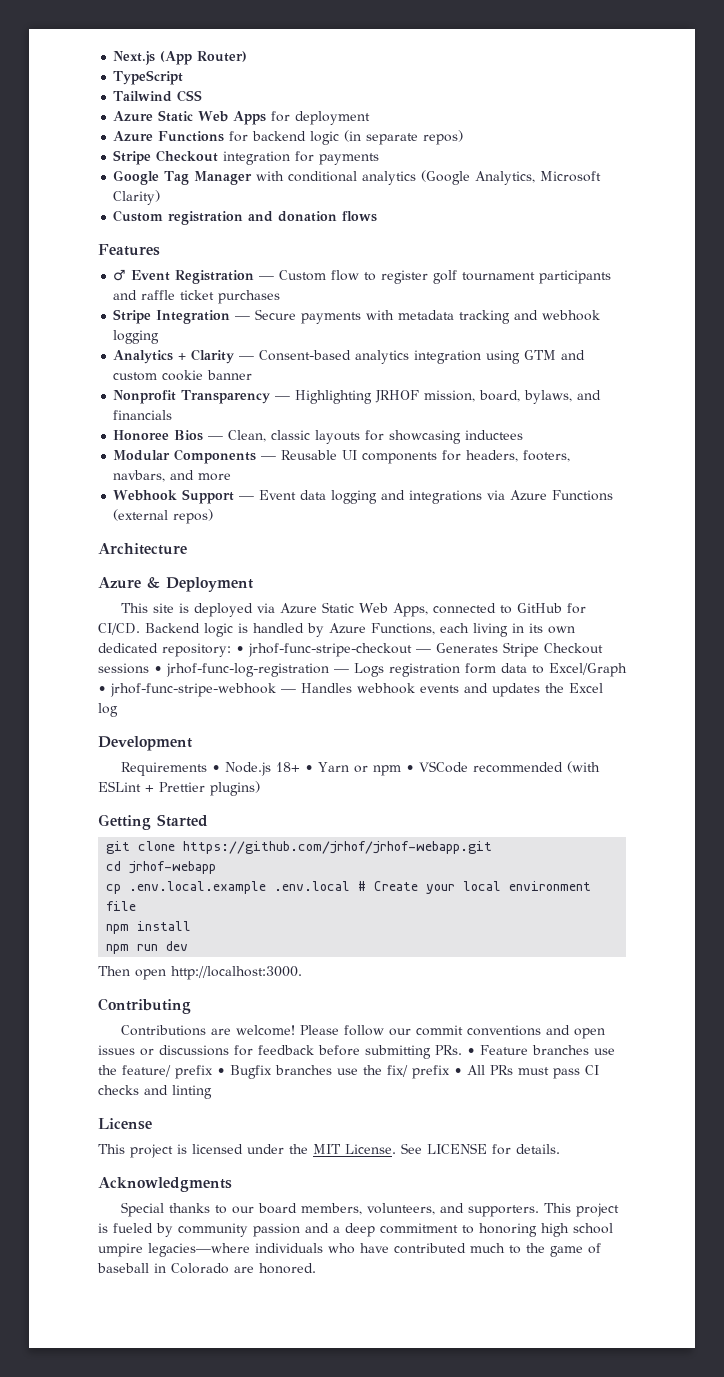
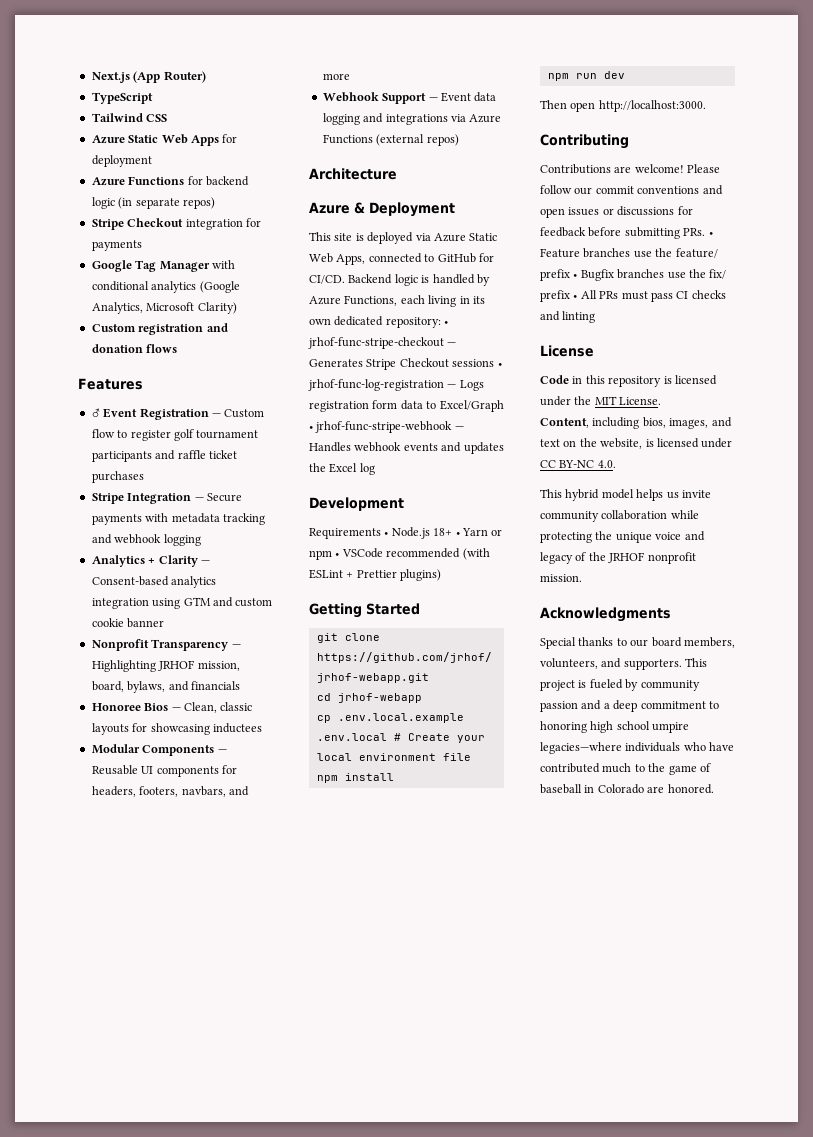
- This project is licensed under the MIT License. See LICENSE for details.
+ Code in this repository is licensed under the MIT License.
+ Content, including bios, images, and text on the website, is licensed under CC BY-NC 4.0.
+ This hybrid model helps us invite community collaboration while protecting the unique voice and legacy of the JRHOF nonprofit mission.

